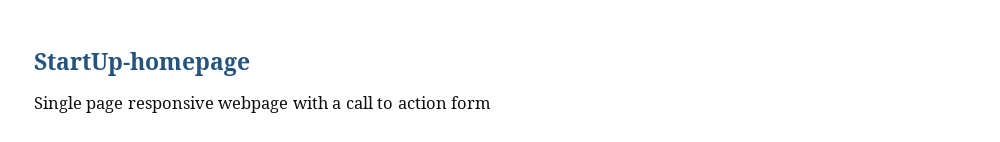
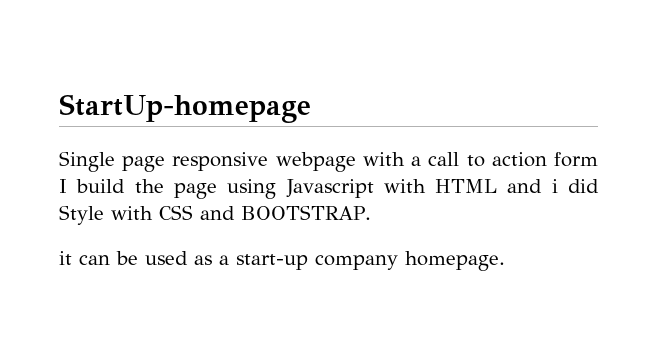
- Single page responsive webpage with a call to action form
+ Single page responsive webpage with a call to action form I build the page using Javascript with HTML and i did Style with CSS and BOOTSTRAP.
+ it can be used as a start-up company homepage.

